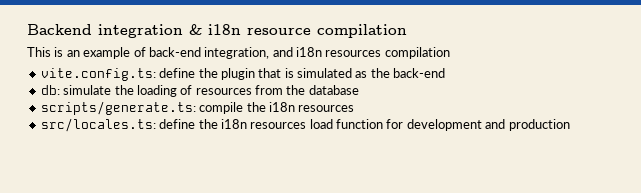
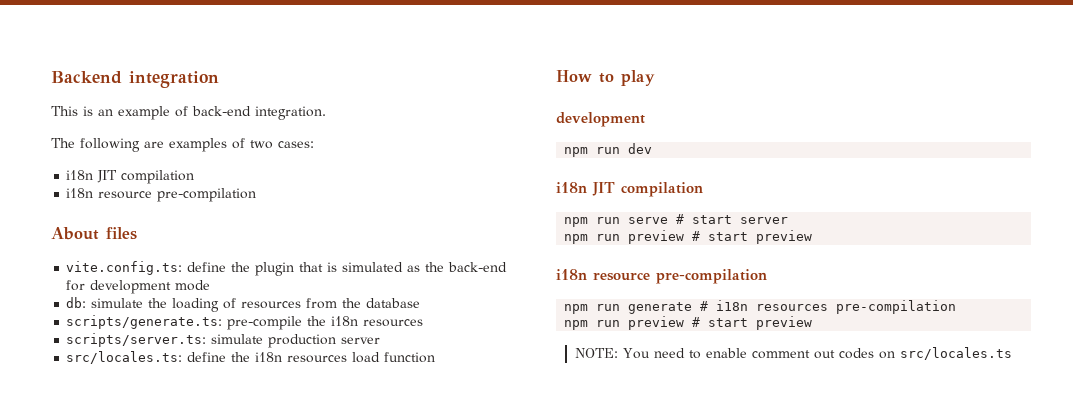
- Backend integration & i18n resource compilation
+ Backend integration
- This is an example of back-end integration, and i18n resources compilation
+ This is an example of back-end integration.
+ The following are examples of two cases:
+ i18n JIT compilation
+ i18n resource pre-compilation
+ About files
- vite.config.ts: define the plugin that is simulated as the back-end
+ vite.config.ts: define the plugin that is simulated as the back-end for development mode
- scripts/generate.ts: compile the i18n resources
+ scripts/generate.ts: pre-compile the i18n resources
+ scripts/server.ts: simulate production server
- src/locales.ts: define the i18n resources load function for development and production
+ src/locales.ts: define the i18n resources load function
+ How to play
+ development
+ npm run dev
+ i18n JIT compilation
+ npm run serve # start server
+ npm run preview # start preview
+ i18n resource pre-compilation
+ npm run generate # i18n resources pre-compilation
+ npm run preview # start preview
+ NOTE: You need to enable comment out codes on src/locales.ts

